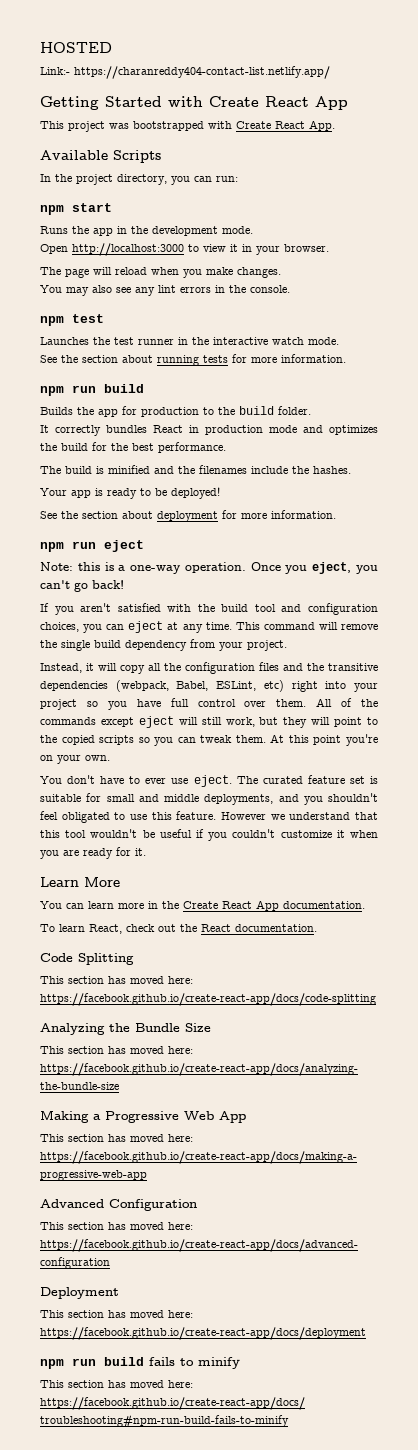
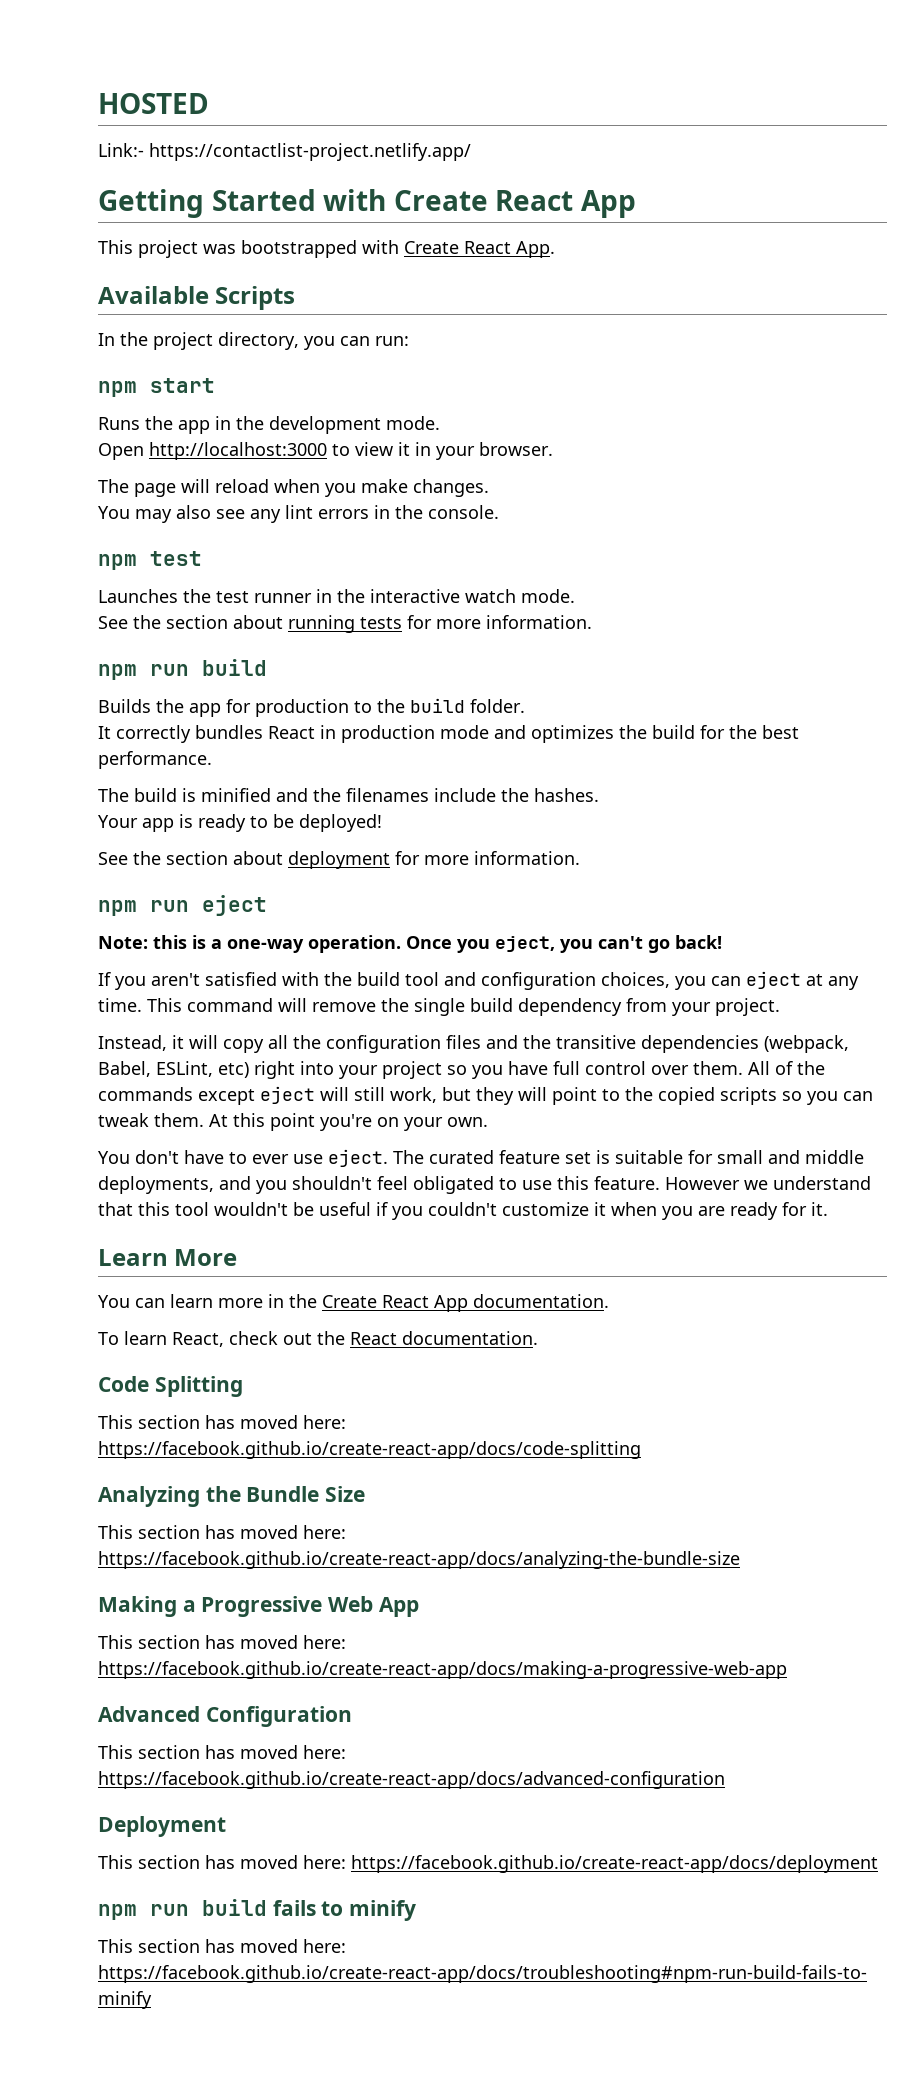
- Link:- https://charanreddy404-contact-list.netlify.app/
+ Link:- https://contactlist-project.netlify.app/

